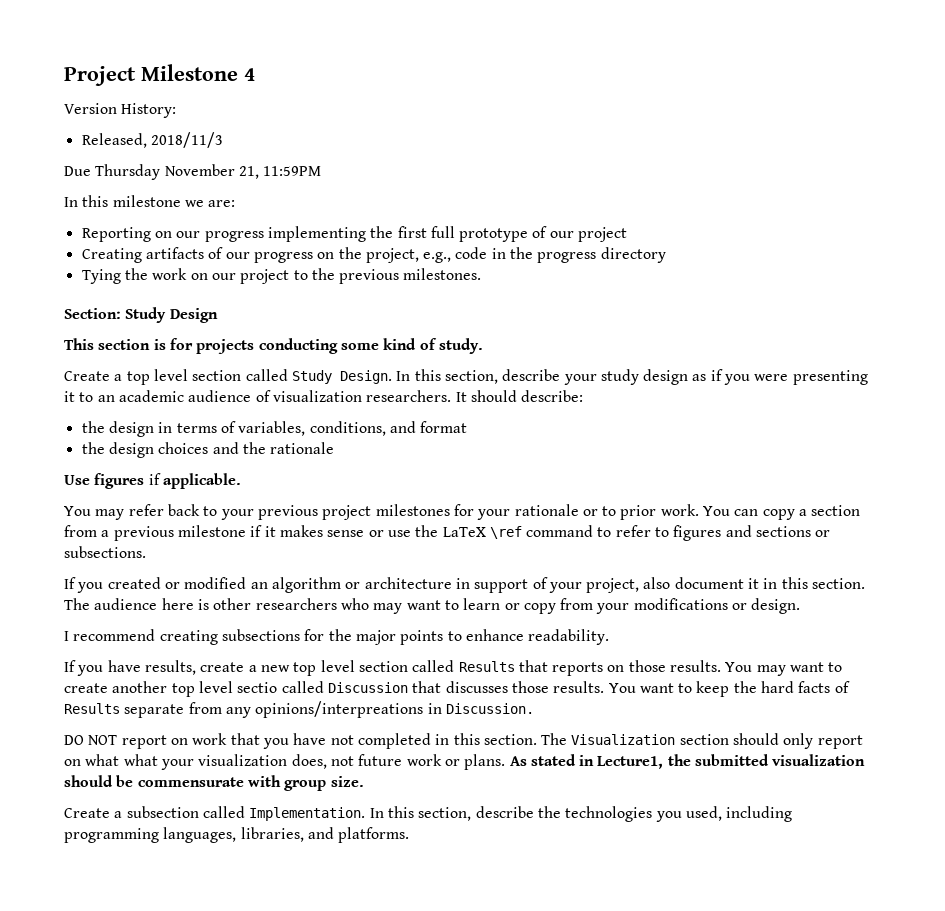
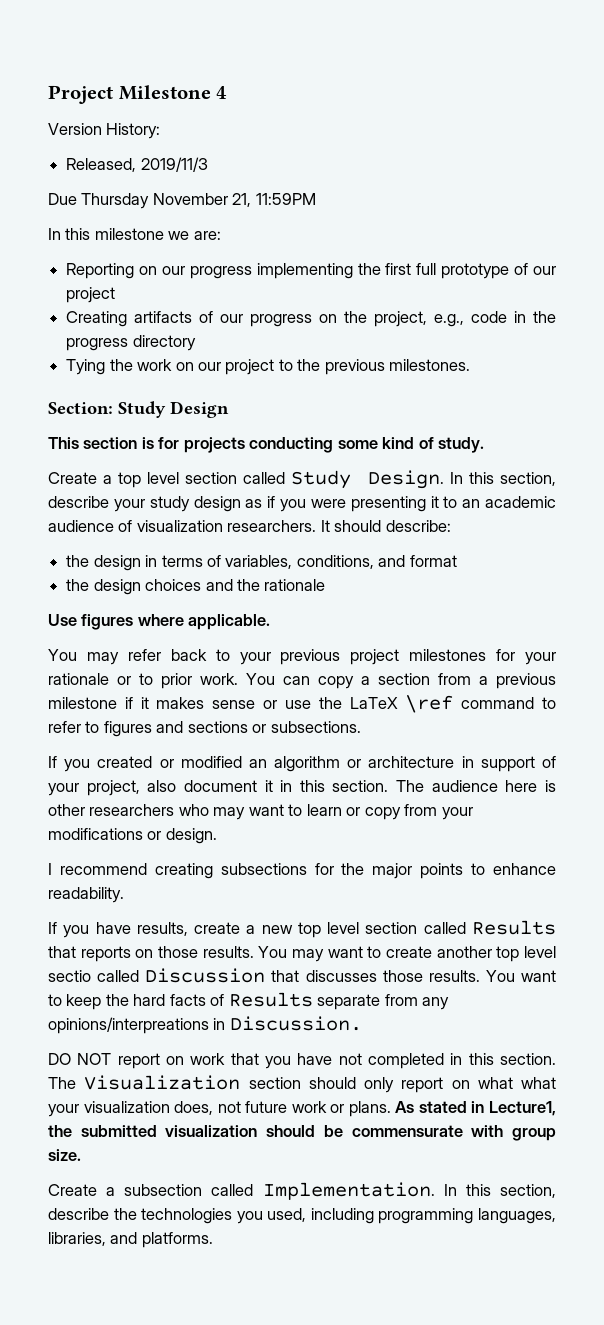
- Released, 2018/11/3
+ Released, 2019/11/3
- Use figures if applicable.
+ Use figures where applicable.

